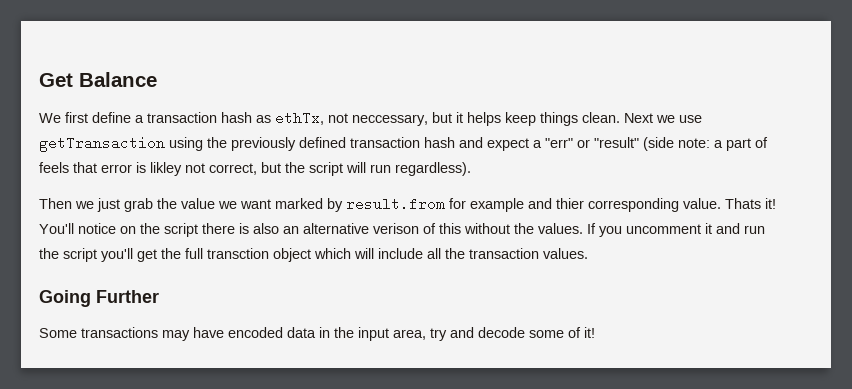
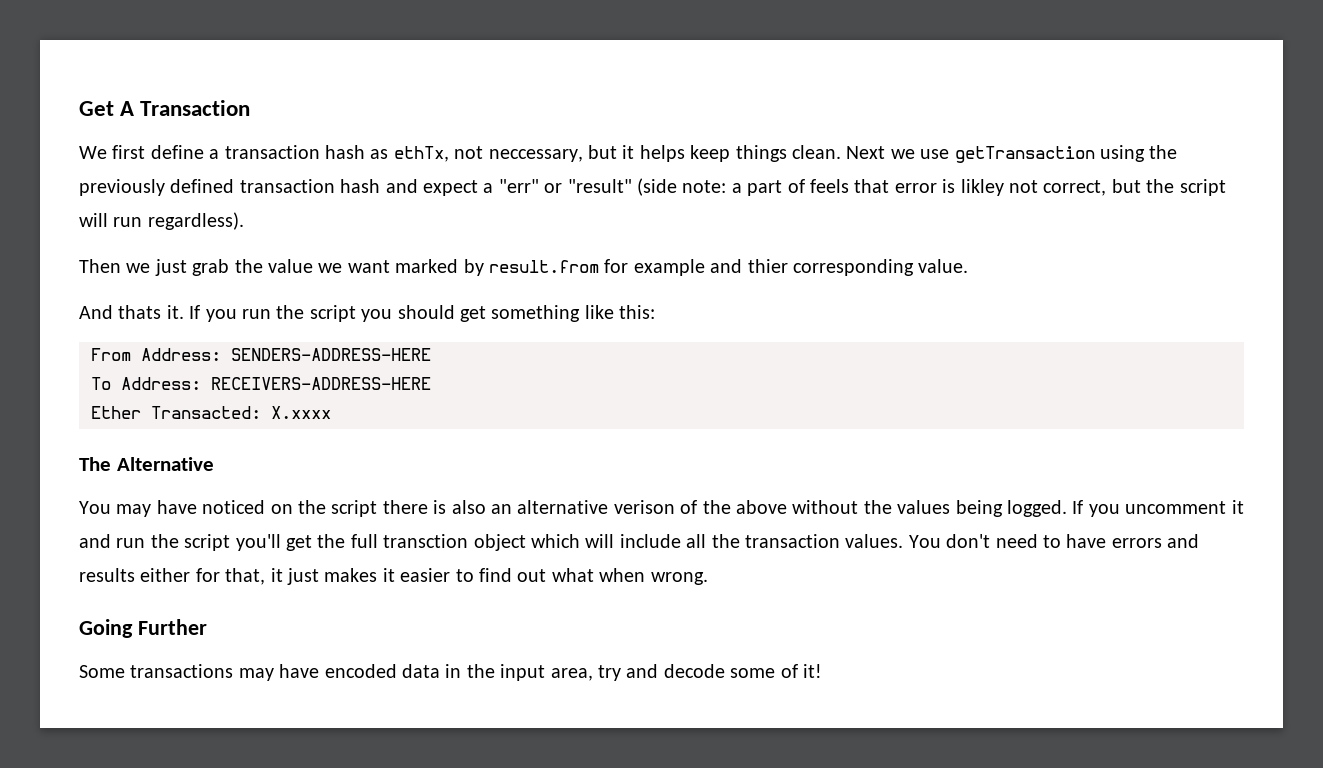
- Get Balance
+ Get A Transaction
- Then we just grab the value we want marked by result.from for example and thier corresponding value. Thats it! You'll notice on the script there is also an alternative verison of this without the values.
+ Then we just grab the value we want marked by result.from for example and thier corresponding value.
+ And thats it. If you run the script you should get something like this:
+ From Address: SENDERS-ADDRESS-HERE
+ To Address: RECEIVERS-ADDRESS-HERE
+ Ether Transacted: X.xxxx
+ The Alternative
+ You may have noticed on the script there is also an alternative verison of the above without the values being logged.
+ You don't need to have errors and results either for that, it just makes it easier to find out what when wrong.

